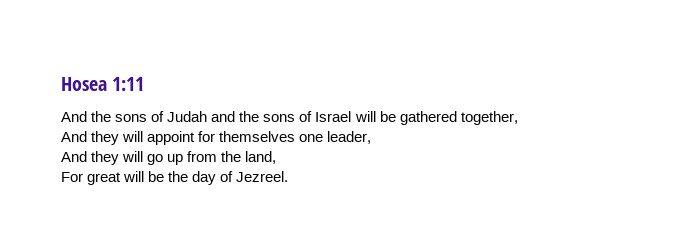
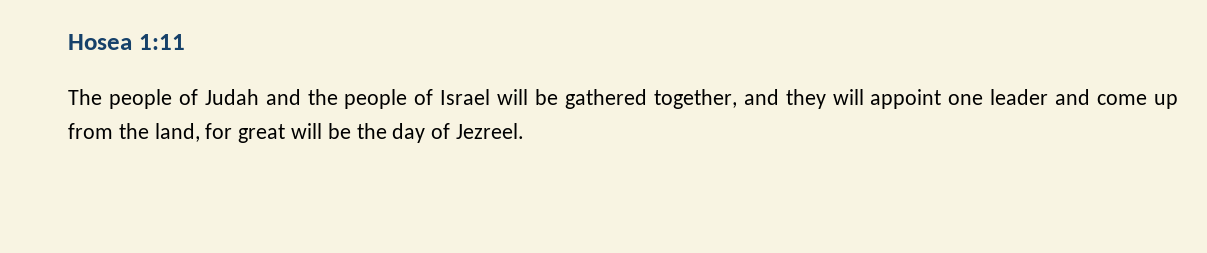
- And the sons of Judah and the sons of Israel will be gathered together,
- And they will appoint for themselves one leader,
- And they will go up from the land,
- For great will be the day of Jezreel.
+ The people of Judah and the people of Israel will be gathered together, and they will appoint one leader and come up from the land, for great will be the day of Jezreel.

